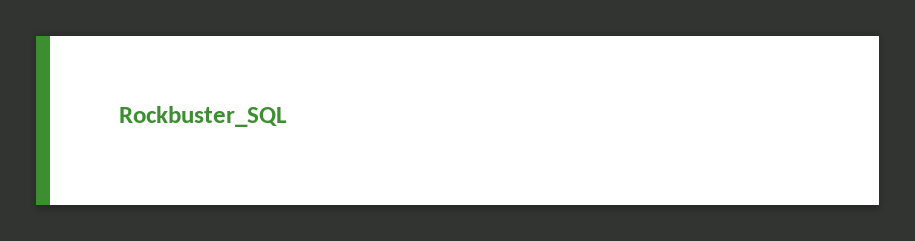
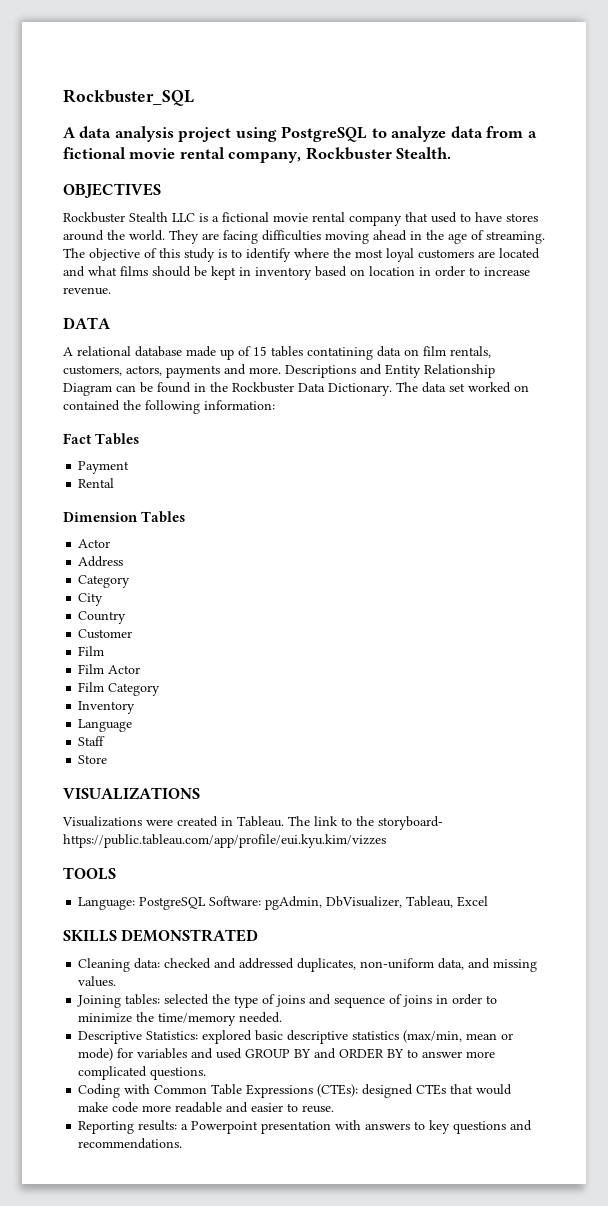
+ A data analysis project using PostgreSQL to analyze data from a fictional movie rental company, Rockbuster Stealth.
+ OBJECTIVES
+ Rockbuster Stealth LLC is a fictional movie rental company that used to have stores around the world. They are facing difficulties moving ahead in the age of streaming. The objective of this study is to identify where the most loyal customers are located and what films should be kept in inventory based on location in order to increase revenue.
+ DATA
+ A relational database made up of 15 tables contatining data on film rentals, customers, actors, payments and more. Descriptions and Entity Relationship Diagram can be found in the Rockbuster Data Dictionary. The data set worked on contained the following information:
+ Fact Tables
+ Payment
+ Rental
+ Dimension Tables
+ Actor
+ Address
+ Category
+ City
+ Country
+ Customer
+ Film
+ Film Actor
+ Film Category
+ Inventory
+ Language
+ Staff
+ Store
+ VISUALIZATIONS
+ Visualizations were created in Tableau. The link to the storyboard- https://public.tableau.com/app/profile/eui.kyu.kim/vizzes
+ TOOLS
+ Language: PostgreSQL Software: pgAdmin, DbVisualizer, Tableau, Excel
+ SKILLS DEMONSTRATED
+ Cleaning data: checked and addressed duplicates, non-uniform data, and missing values.
+ Joining tables: selected the type of joins and sequence of joins in order to minimize the time/memory needed.
+ Descriptive Statistics: explored basic descriptive statistics (max/min, mean or mode) for variables and used GROUP BY and ORDER BY to answer more complicated questions.
+ Coding with Common Table Expressions (CTEs): designed CTEs that would make code more readable and easier to reuse.
+ Reporting results: a Powerpoint presentation with answers to key questions and recommendations.

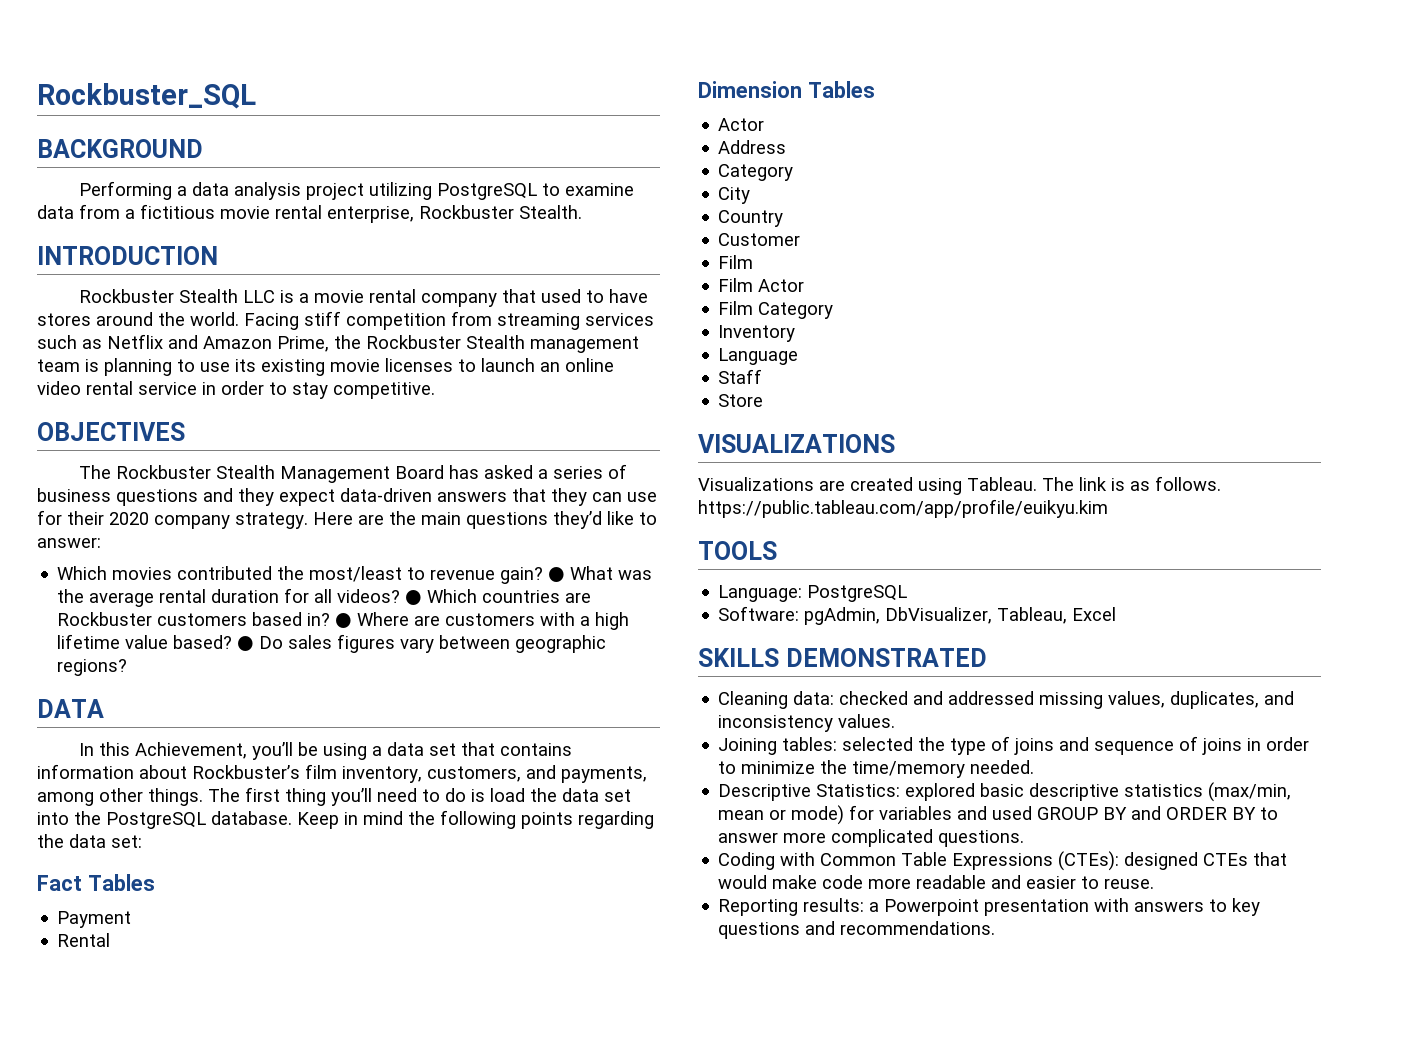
- A data analysis project using PostgreSQL to analyze data from a fictional movie rental company, Rockbuster Stealth.
+ BACKGROUND
+ Performing a data analysis project utilizing PostgreSQL to examine data from a fictitious movie rental enterprise, Rockbuster Stealth.
- OBJECTIVES
+ INTRODUCTION
- Rockbuster Stealth LLC is a fictional movie rental company that used to have stores around the world.
+ Rockbuster Stealth LLC is a movie rental company that used to have stores around the world.
- They are facing difficulties moving ahead in the age of streaming. The objective of this study is to identify where the most loyal customers are located and what films should be kept in inventory based on location in order to increase revenue.
+ Facing stiff competition from streaming services such as Netflix and Amazon Prime, the Rockbuster Stealth management team is planning to use its existing movie licenses to launch an online video rental service in order to stay competitive.
+ OBJECTIVES
+ The Rockbuster Stealth Management Board has asked a series of business questions and they expect data-driven answers that they can use for their 2020 company strategy. Here are the main questions they’d like to answer:
+ Which movies contributed the most/least to revenue gain? ● What was the average rental duration for all videos? ● Which countries are Rockbuster customers based in? ● Where are customers with a high lifetime value based? ● Do sales figures vary between geographic regions?
  DATA
- A relational database made up of 15 tables contatining data on film rentals, customers, actors, payments and more. Descriptions and Entity Relationship Diagram can be found in the Rockbuster Data Dictionary. The data set worked on contained the following information:
+ In this Achievement, you’ll be using a data set that contains information about Rockbuster’s film inventory, customers, and payments, among other things. The first thing you’ll need to do is load the data set into the PostgreSQL database. Keep in mind the following points regarding the data set:
- Visualizations were created in Tableau. The link to the storyboard- https://public.tableau.com/app/profile/eui.kyu.kim/vizzes
+ Visualizations are created using Tableau. The link is as follows. https://public.tableau.com/app/profile/euikyu.kim
- Language: PostgreSQL Software: pgAdmin, DbVisualizer, Tableau, Excel
+ Language: PostgreSQL
+ Software: pgAdmin, DbVisualizer, Tableau, Excel
- Cleaning data: checked and addressed duplicates, non-uniform data, and missing values.
+ Cleaning data: checked and addressed missing values, duplicates, and inconsistency values.

